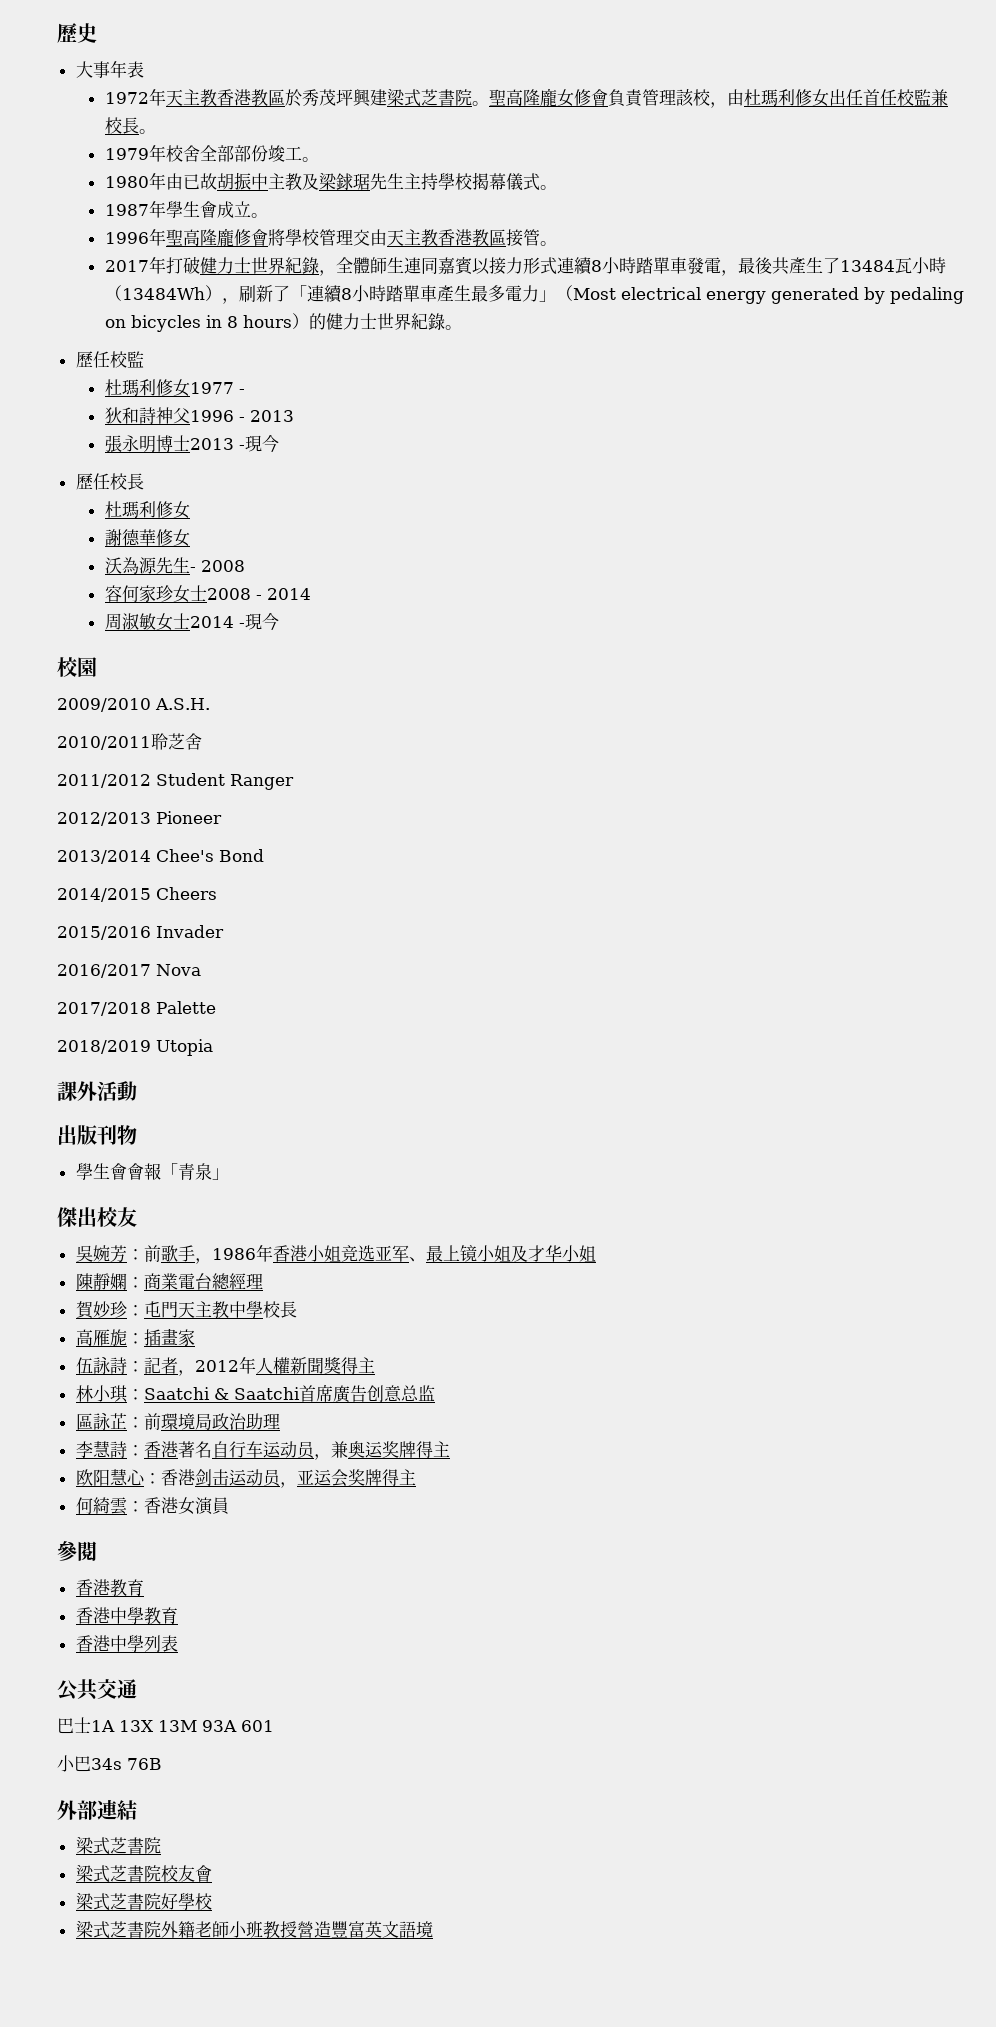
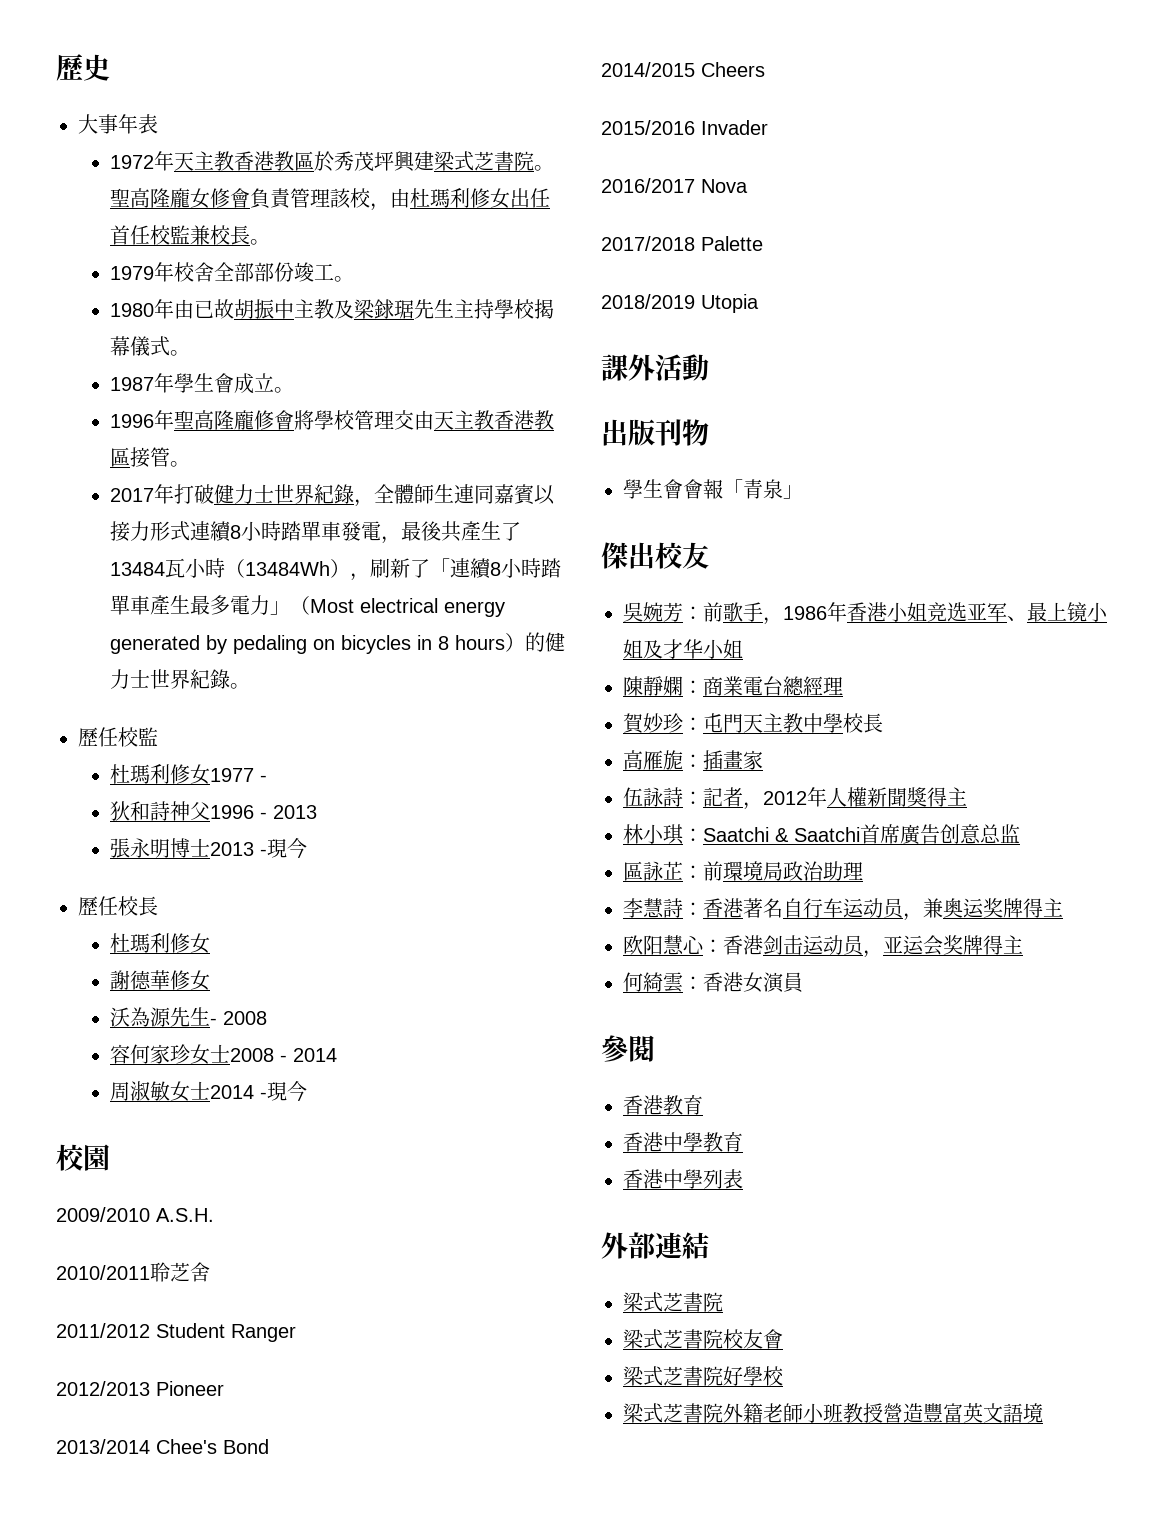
- 公共交通
- 巴士1A 13X 13M 93A 601
- 小巴34s 76B

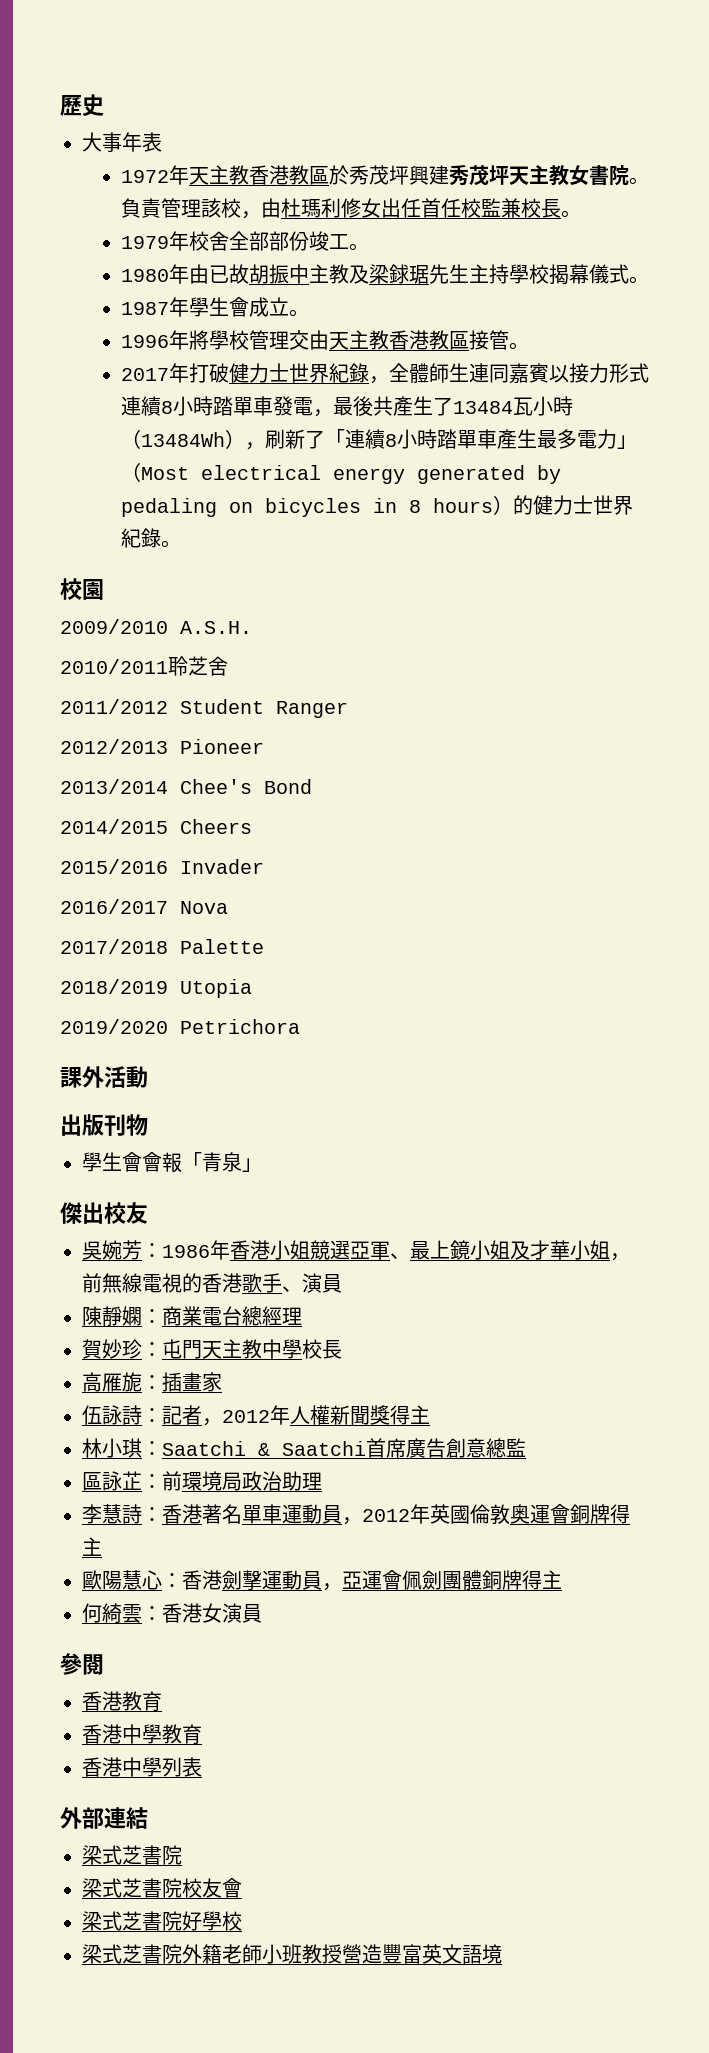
- 1972年天主教香港教區於秀茂坪興建梁式芝書院。聖高隆龐女修會負責管理該校，由杜瑪利修女出任首任校監兼校長。
+ 1972年天主教香港教區於秀茂坪興建秀茂坪天主教女書院。負責管理該校，由杜瑪利修女出任首任校監兼校長。
- 1996年聖高隆龐修會將學校管理交由天主教香港教區接管。
+ 1996年將學校管理交由天主教香港教區接管。
- 歷任校監
- 杜瑪利修女1977 -
- 狄和詩神父1996 - 2013
- 張永明博士2013 -現今
- 歷任校長
- 杜瑪利修女
- 謝德華修女
- 沃為源先生- 2008
- 容何家珍女士2008 - 2014
- 周淑敏女士2014 -現今
+ 2019/2020 Petrichora
- 吳婉芳：前歌手，1986年香港小姐竞选亚军、最上镜小姐及才华小姐
+ 吳婉芳：1986年香港小姐競選亞軍、最上鏡小姐及才華小姐，前無線電視的香港歌手、演員
- 林小琪：Saatchi & Saatchi首席廣告创意总监
+ 林小琪：Saatchi & Saatchi首席廣告創意總監
- 李慧詩：香港著名自行车运动员，兼奥运奖牌得主
- 欧阳慧心：香港剑击运动员，亚运会奖牌得主
+ 李慧詩：香港著名單車運動員，2012年英國倫敦奥運會銅牌得主
+ 歐陽慧心：香港劍擊運動員，亞運會佩劍團體銅牌得主

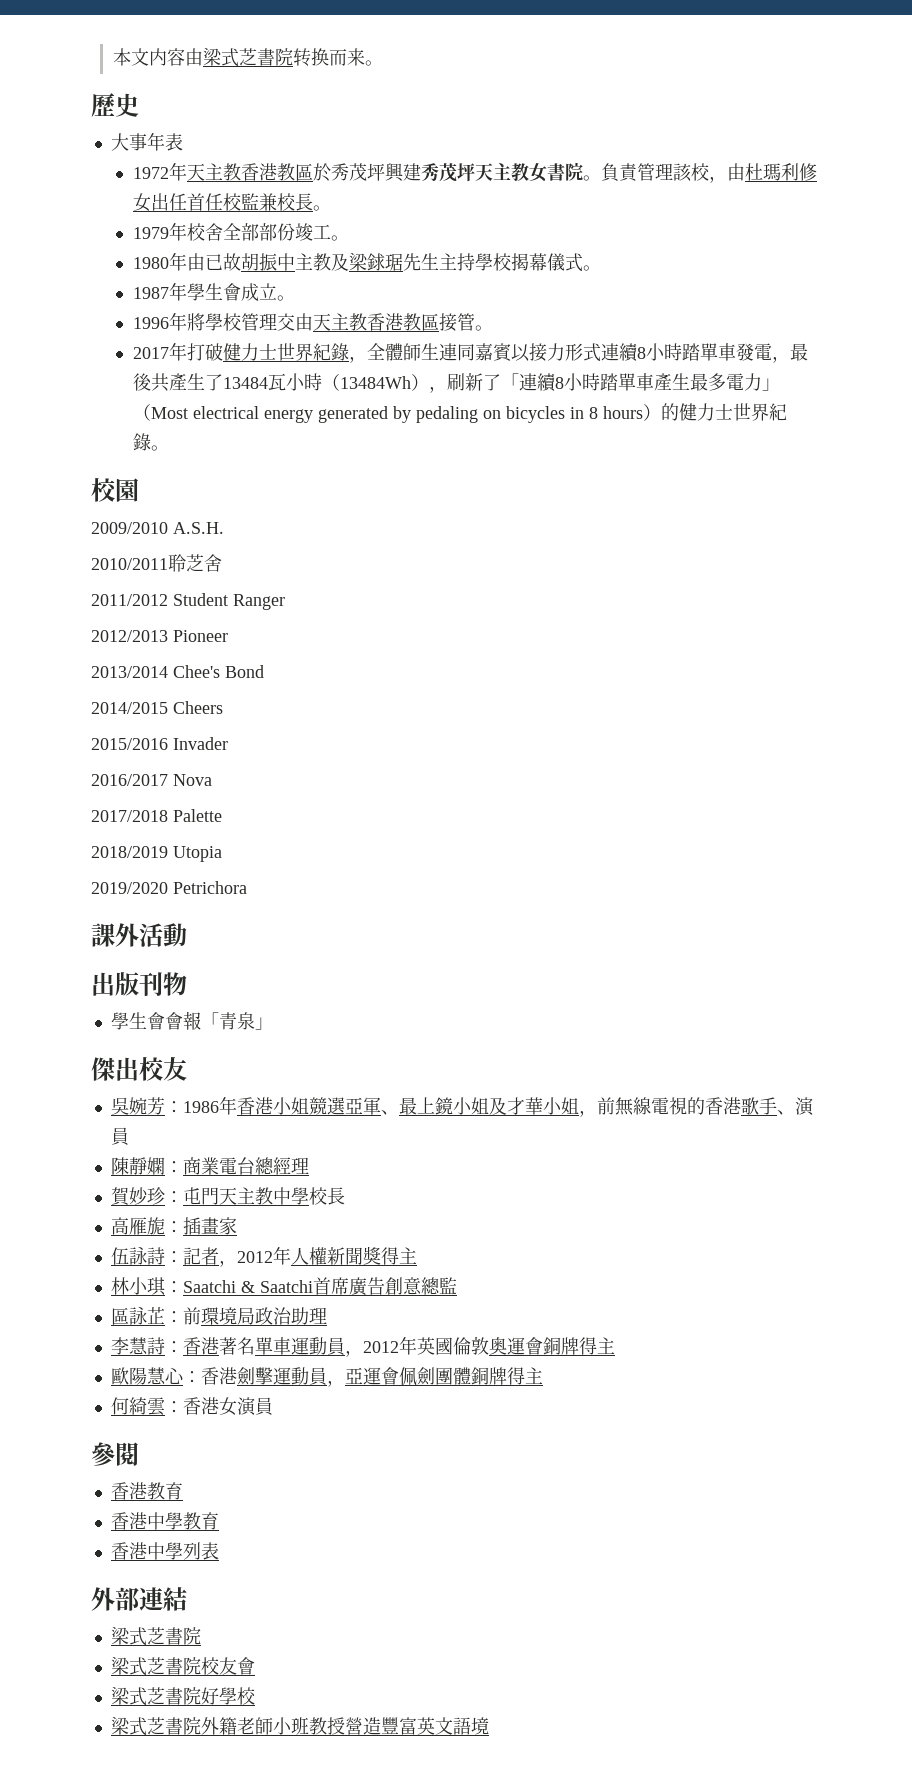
+ 本文内容由梁式芝書院转换而来。

